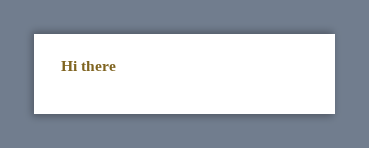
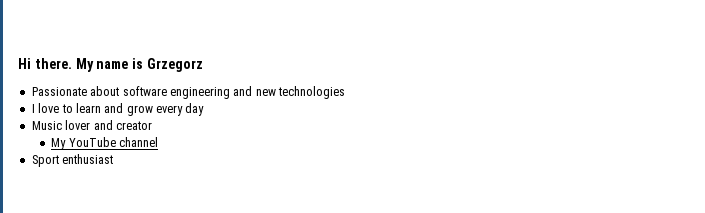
- Hi there
+ Hi there. My name is Grzegorz
+ Passionate about software engineering and new technologies
+ I love to learn and grow every day
+ Music lover and creator
+ My YouTube channel
+ Sport enthusiast

